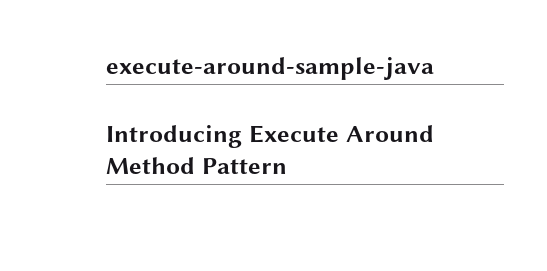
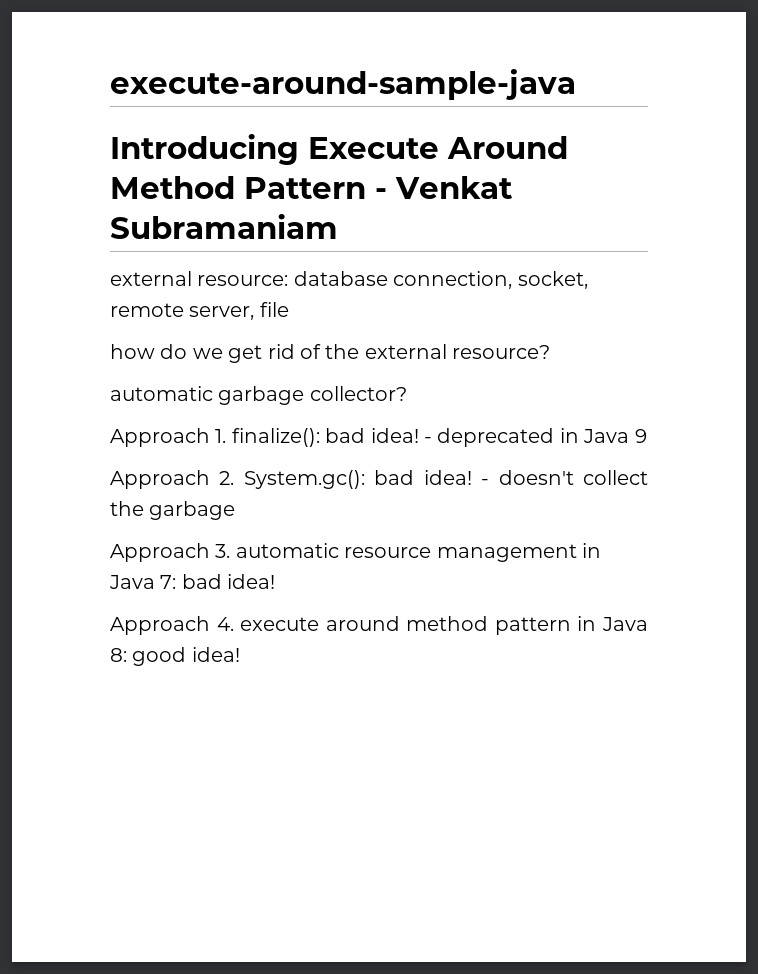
- Introducing Execute Around Method Pattern
+ Introducing Execute Around Method Pattern - Venkat Subramaniam
+ external resource: database connection, socket, remote server, file
+ how do we get rid of the external resource?
+ automatic garbage collector?
+ Approach 1. finalize(): bad idea! - deprecated in Java 9
+ Approach 2. System.gc(): bad idea! - doesn't collect the garbage
+ Approach 3. automatic resource management in Java 7: bad idea!
+ Approach 4. execute around method pattern in Java 8: good idea!

